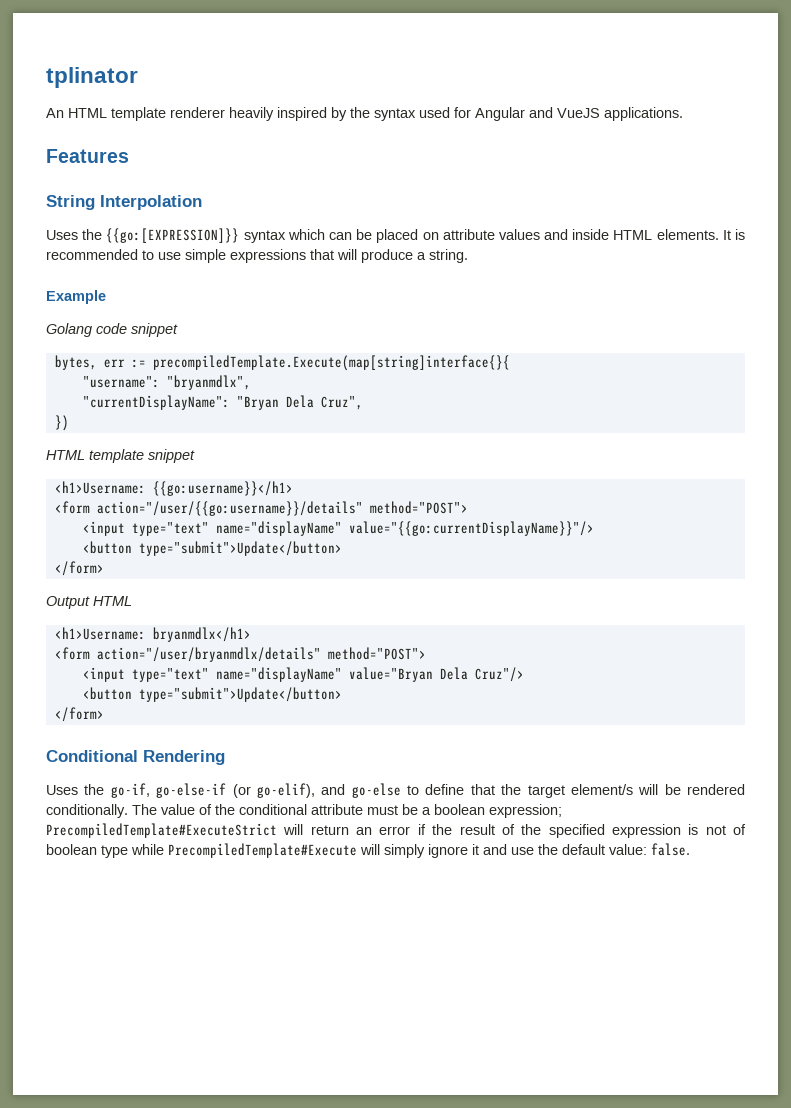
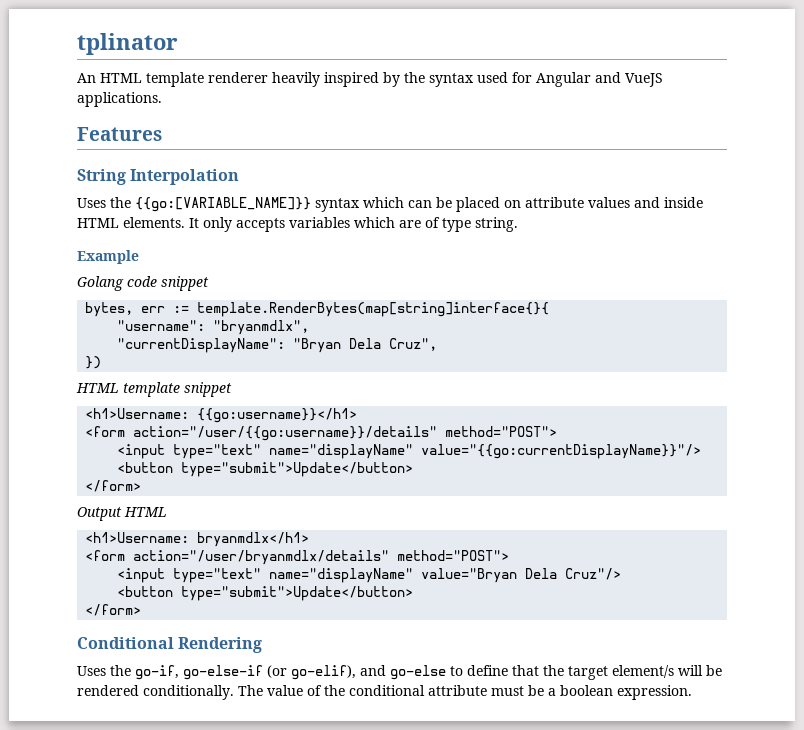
- Uses the {{go:[EXPRESSION]}} syntax which can be placed on attribute values and inside HTML elements.
+ Uses the {{go:[VARIABLE_NAME]}} syntax which can be placed on attribute values and inside HTML elements.
- It is recommended to use simple expressions that will produce a string.
+ It only accepts variables which are of type string.
- bytes, err := precompiledTemplate.Execute(map[string]interface{}{
+ bytes, err := template.RenderBytes(map[string]interface{}{
- The value of the conditional attribute must be a boolean expression; PrecompiledTemplate#ExecuteStrict will return an error if the result of the specified expression is not of boolean type while PrecompiledTemplate#Execute will simply ignore it and use the default value: false.
+ The value of the conditional attribute must be a boolean expression.

